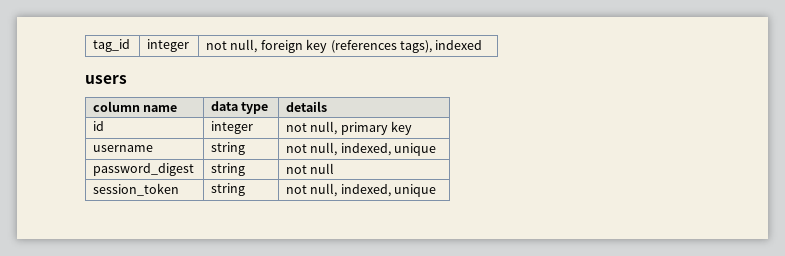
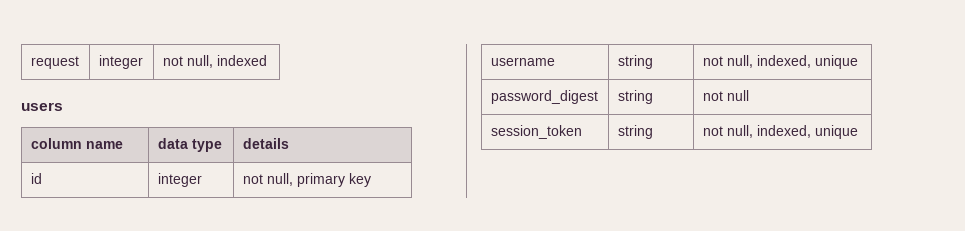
- tag_id | integer | not null, foreign key (references tags), indexed
+ request | integer | not null, indexed

